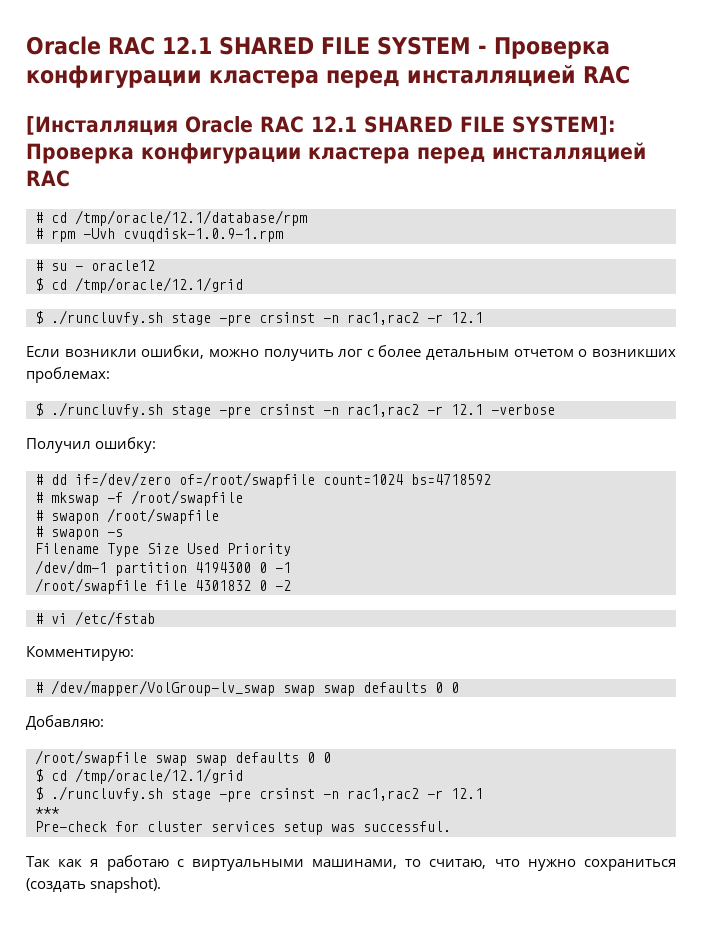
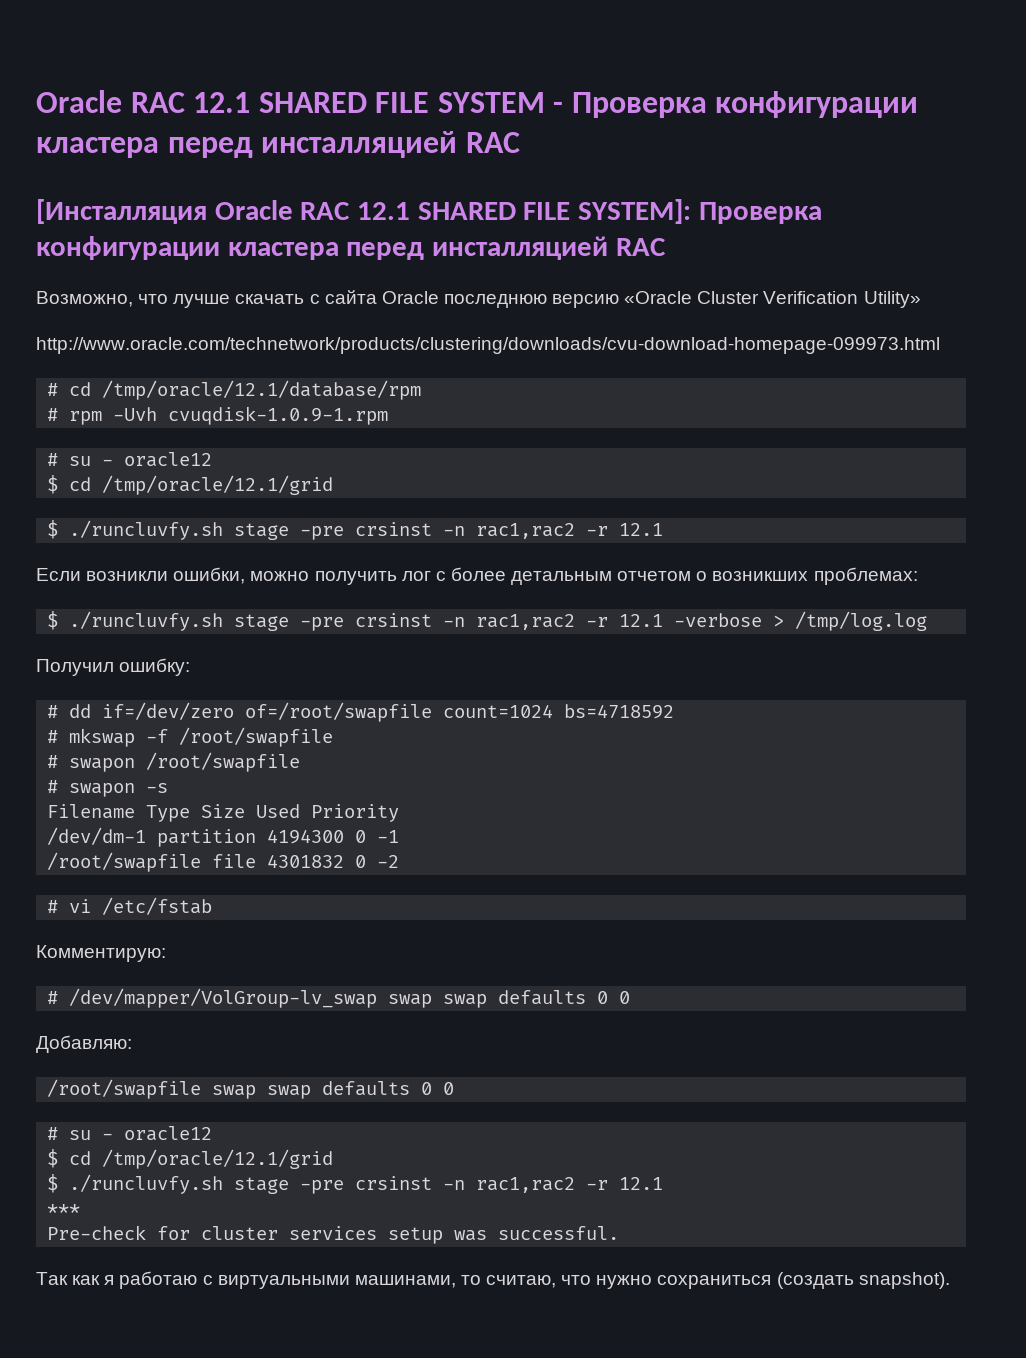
+ Возможно, что лучше скачать с сайта Oracle последнюю версию «Oracle Cluster Verification Utility»
+ http://www.oracle.com/technetwork/products/clustering/downloads/cvu-download-homepage-099973.html
- $ ./runcluvfy.sh stage -pre crsinst -n rac1,rac2 -r 12.1 -verbose
+ $ ./runcluvfy.sh stage -pre crsinst -n rac1,rac2 -r 12.1 -verbose > /tmp/log.log
  /root/swapfile swap swap defaults 0 0
+ # su - oracle12

